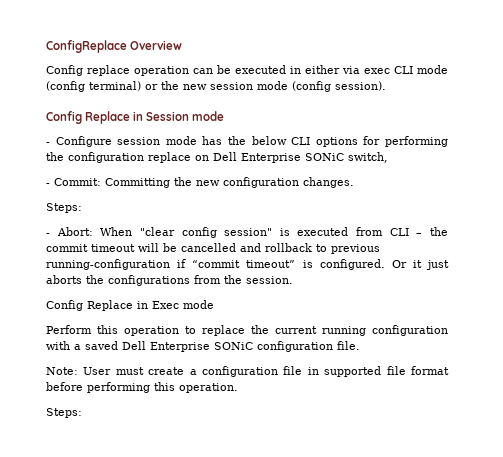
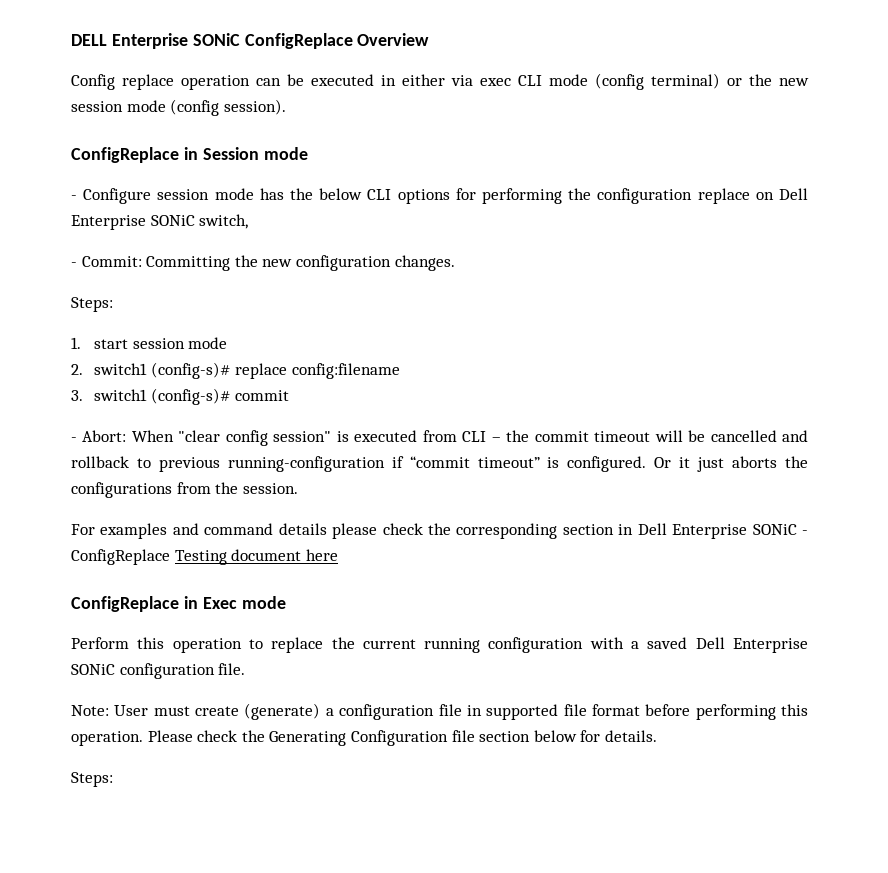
- ConfigReplace Overview
+ DELL Enterprise SONiC ConfigReplace Overview
- Config Replace in Session mode
+ ConfigReplace in Session mode
+ 1. start session mode
+ 2. switch1 (config-s)# replace config:filename
+ 3. switch1 (config-s)# commit
- Config Replace in Exec mode
+ For examples and command details please check the corresponding section in Dell Enterprise SONiC - ConfigReplace Testing document here
+ ConfigReplace in Exec mode
- Note: User must create a configuration file in supported file format before performing this operation.
+ Note: User must create (generate) a configuration file in supported file format before performing this operation. Please check the Generating Configuration file section below for details.

